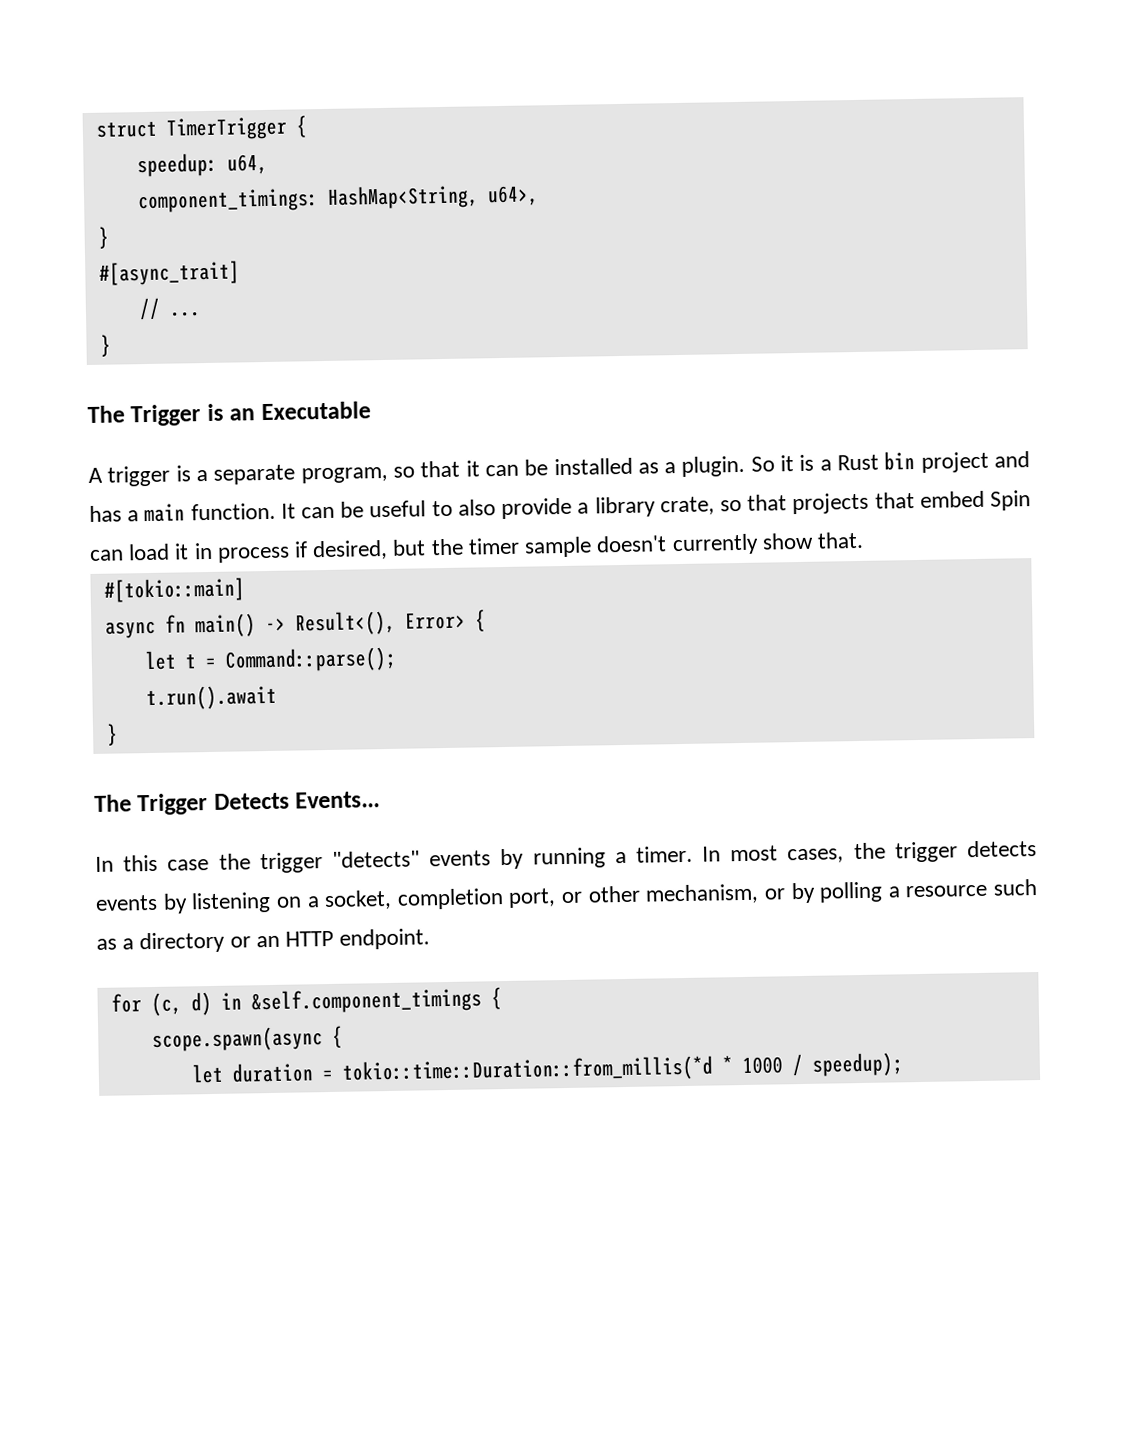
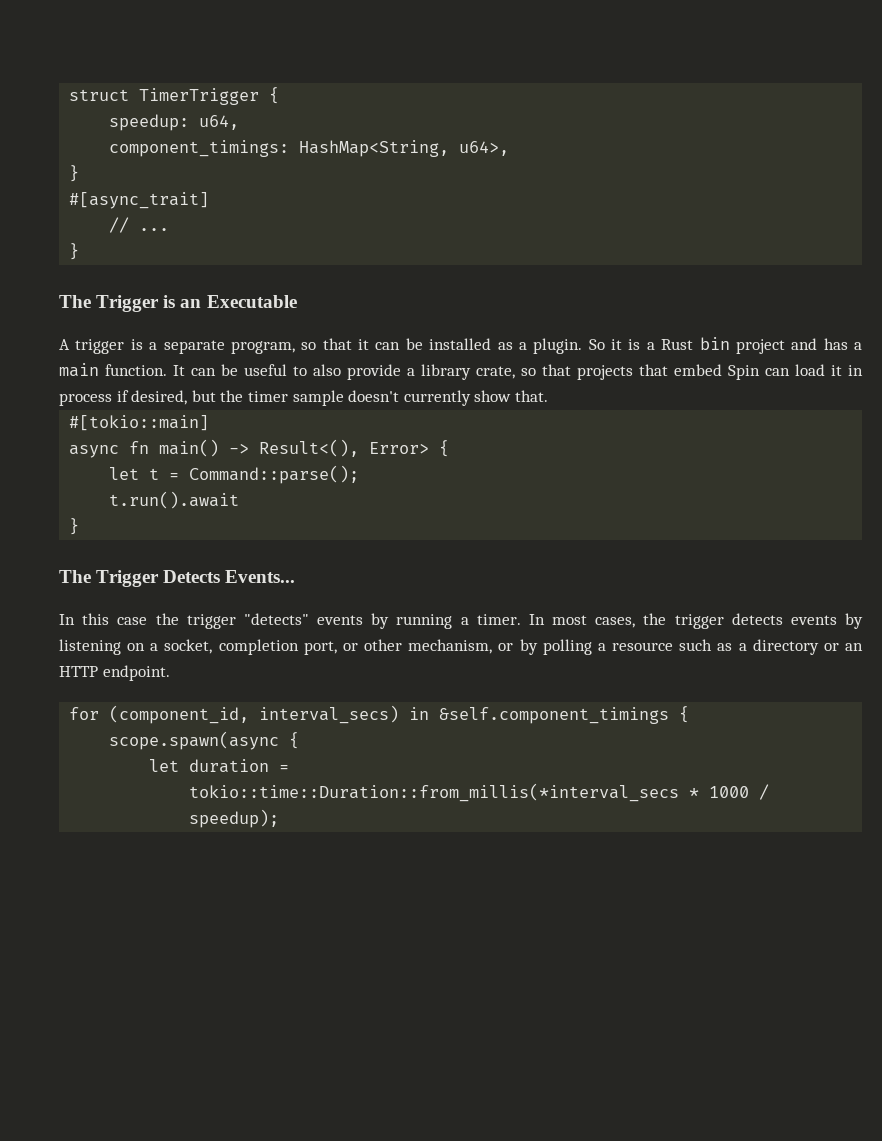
- for (c, d) in &self.component_timings {
+ for (component_id, interval_secs) in &self.component_timings {
- let duration = tokio::time::Duration::from_millis(*d * 1000 / speedup);
+ let duration =
+ tokio::time::Duration::from_millis(*interval_secs * 1000 / speedup);

